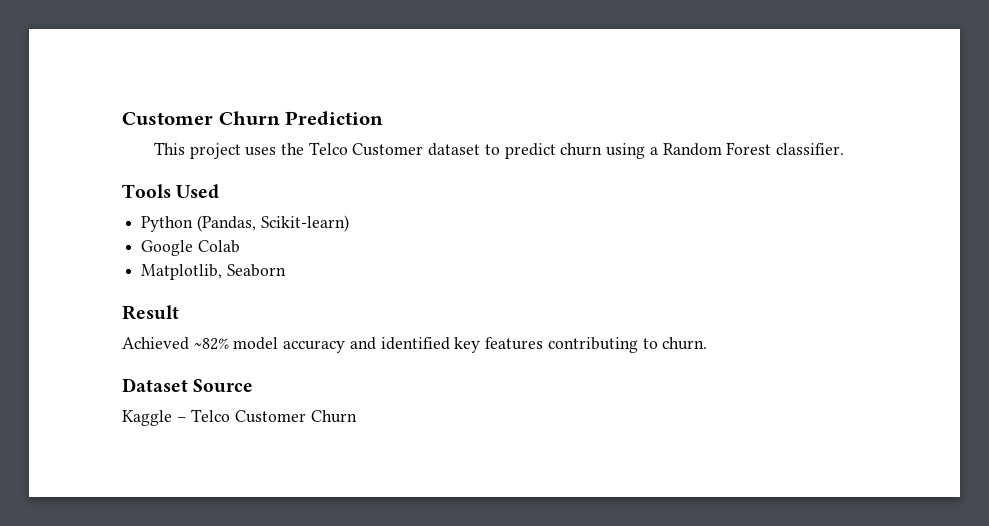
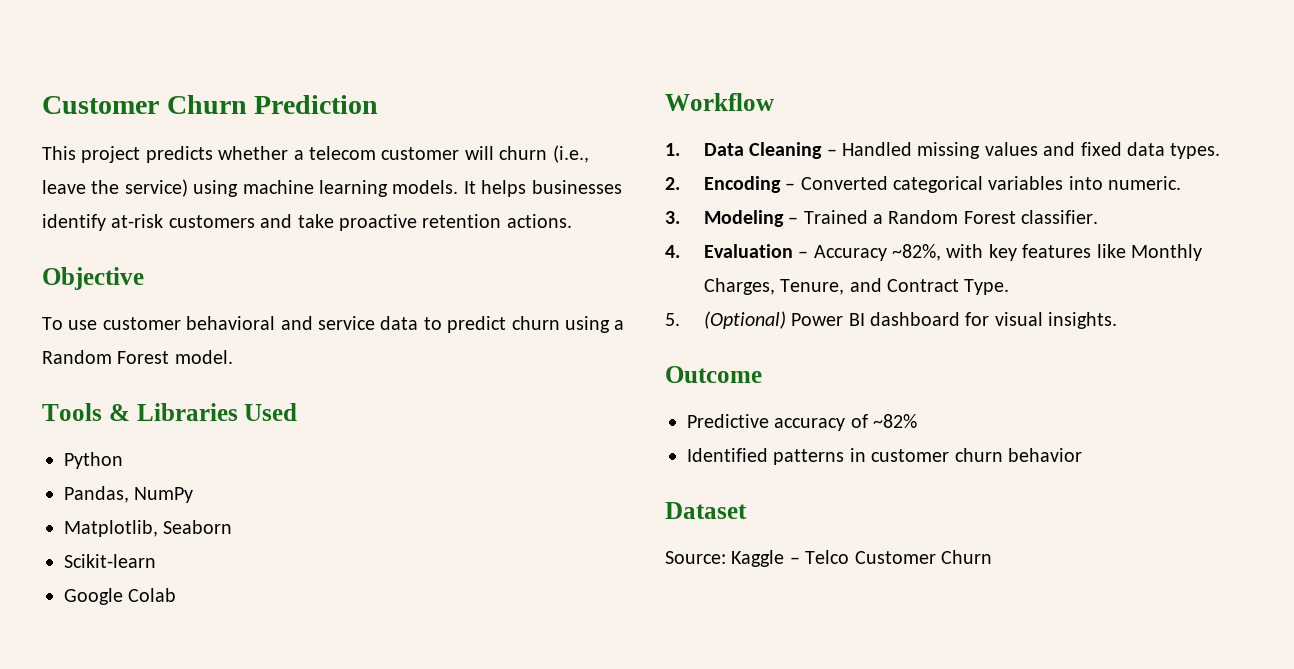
- This project uses the Telco Customer dataset to predict churn using a Random Forest classifier.
+ This project predicts whether a telecom customer will churn (i.e., leave the service) using machine learning models. It helps businesses identify at-risk customers and take proactive retention actions.
+ Objective
+ To use customer behavioral and service data to predict churn using a Random Forest model.
- Tools Used
+ Tools & Libraries Used
- Python (Pandas, Scikit-learn)
+ Python
+ Pandas, NumPy
+ Matplotlib, Seaborn
+ Scikit-learn
  Google Colab
- Matplotlib, Seaborn
- Result
- Achieved ~82% model accuracy and identified key features contributing to churn.
+ Workflow
+ 1. Data Cleaning – Handled missing values and fixed data types.
+ 2. Encoding – Converted categorical variables into numeric.
+ 3. Modeling – Trained a Random Forest classifier.
+ 4. Evaluation – Accuracy ~82%, with key features like Monthly Charges, Tenure, and Contract Type.
+ 5. (Optional) Power BI dashboard for visual insights.
+ Outcome
+ Predictive accuracy of ~82%
+ Identified patterns in customer churn behavior
- Dataset Source
- Kaggle – Telco Customer Churn
+ Dataset
+ Source: Kaggle – Telco Customer Churn

